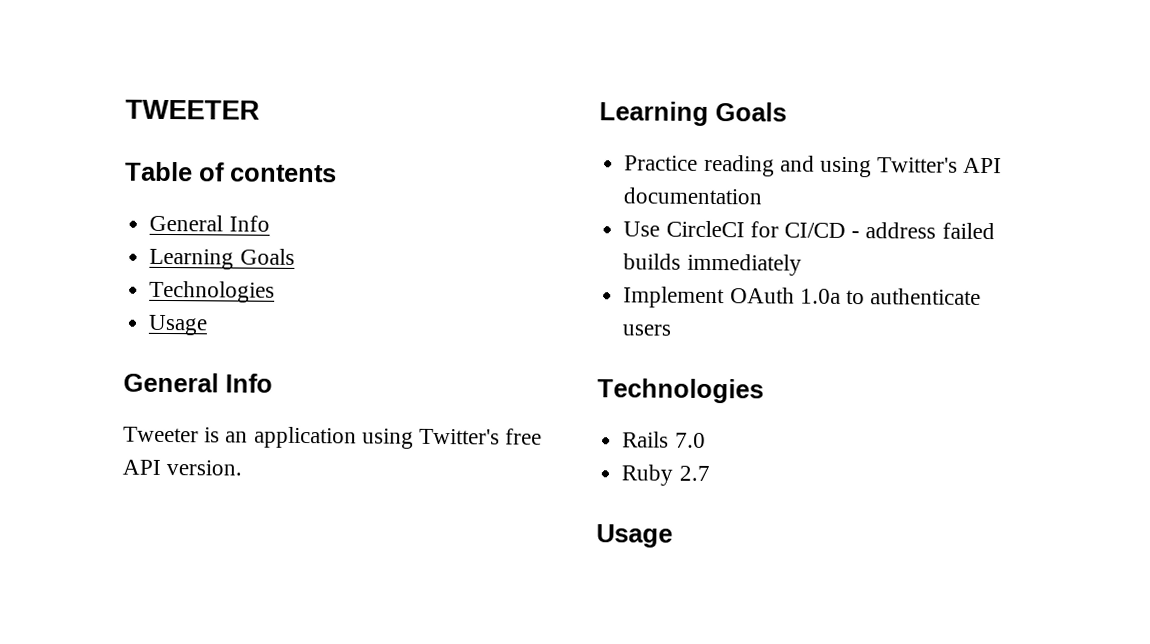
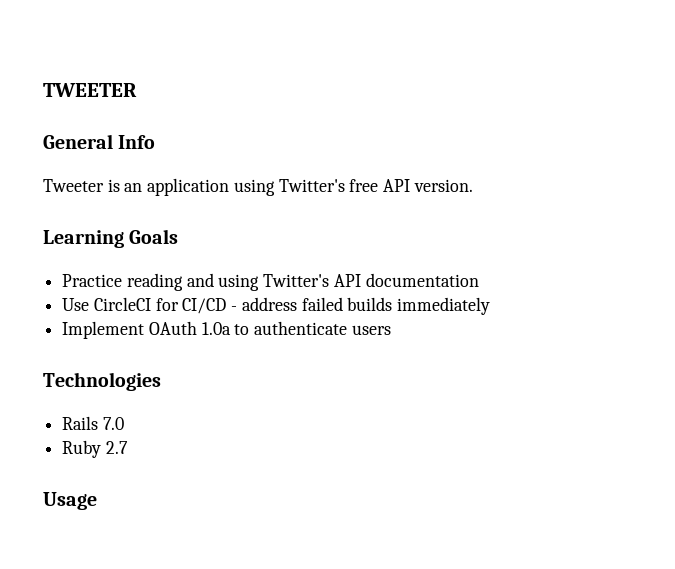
- Table of contents
- General Info
- Learning Goals
- Technologies
- Usage

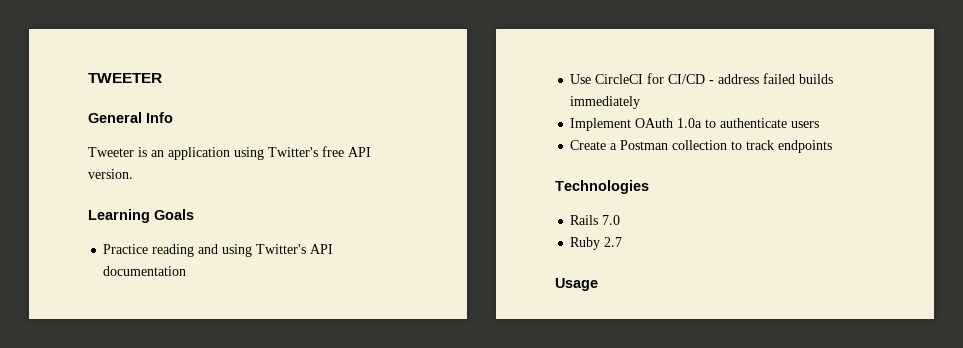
+ Create a Postman collection to track endpoints

